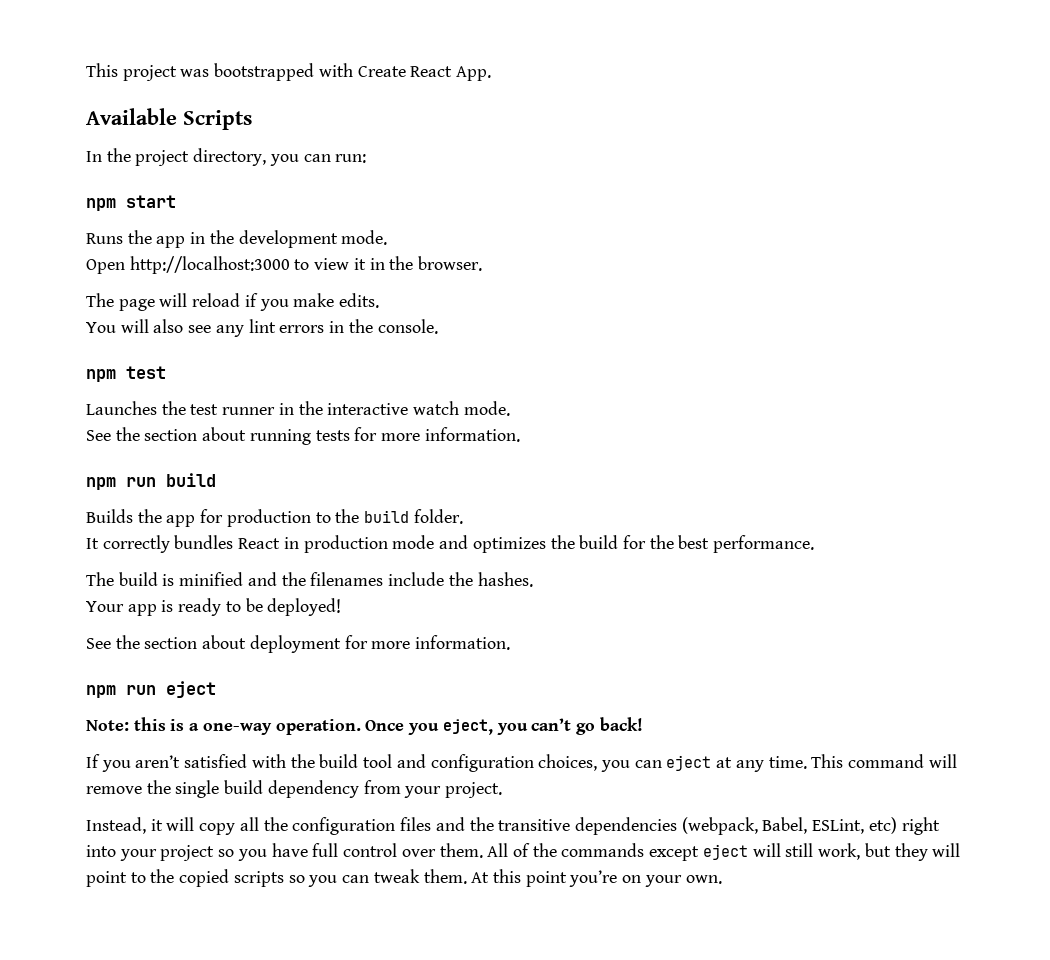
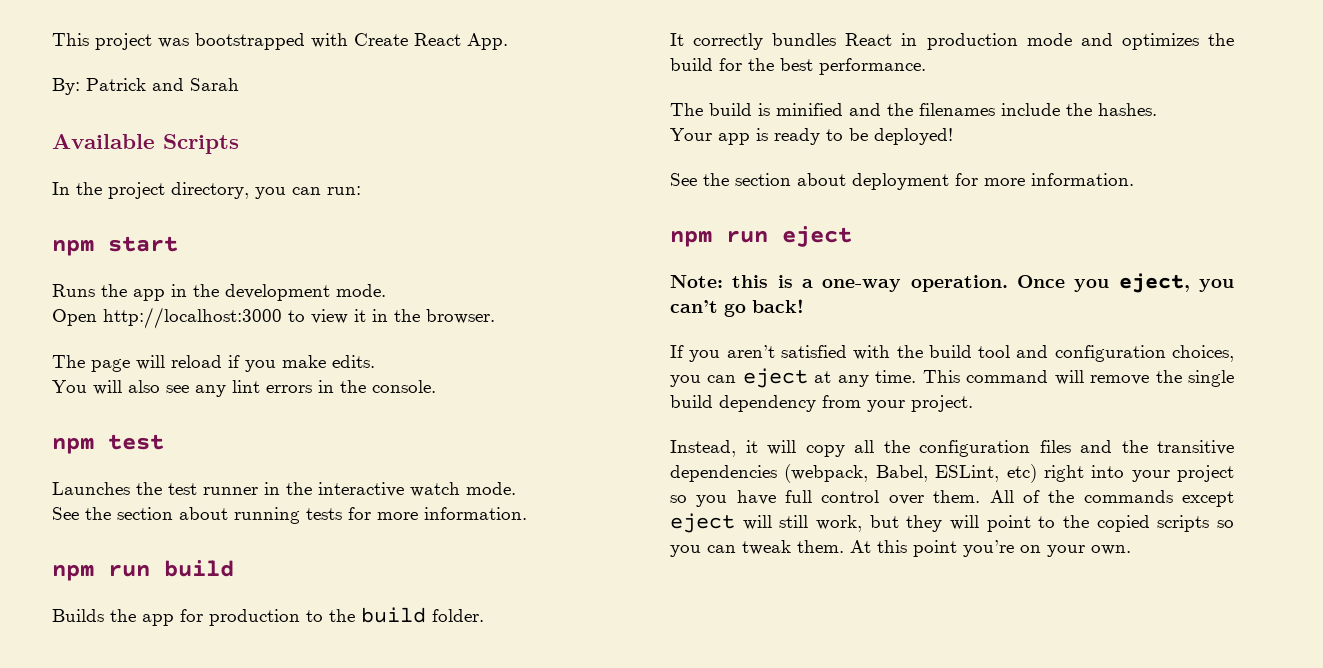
+ By: Patrick and Sarah

